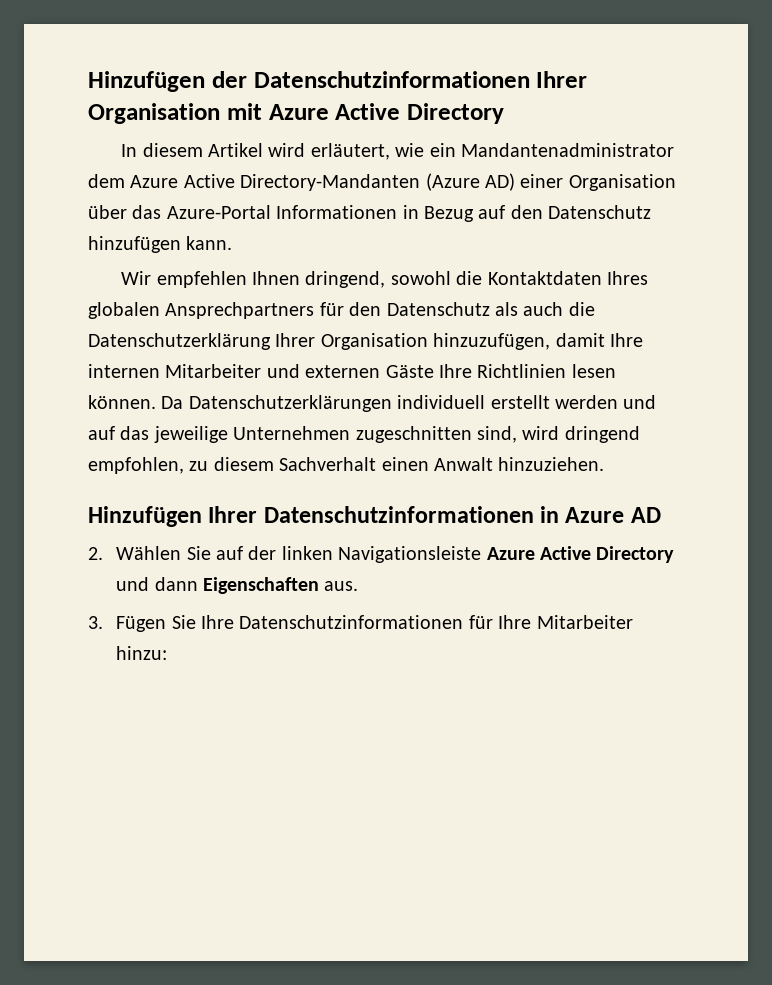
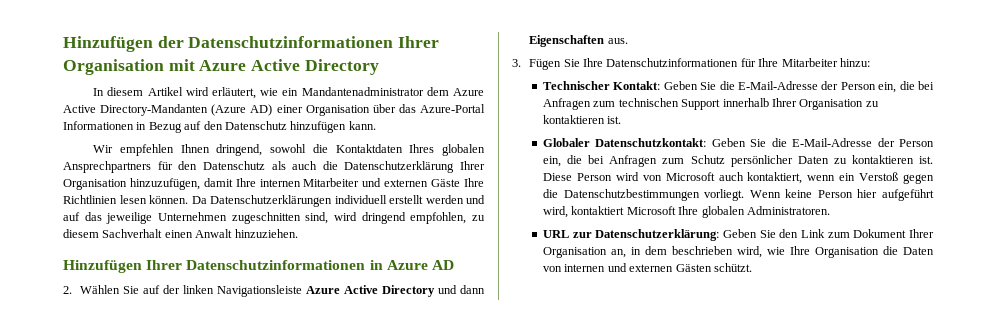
+ Technischer Kontakt: Geben Sie die E-Mail-Adresse der Person ein, die bei Anfragen zum technischen Support innerhalb Ihrer Organisation zu kontaktieren ist.
+ Globaler Datenschutzkontakt: Geben Sie die E-Mail-Adresse der Person ein, die bei Anfragen zum Schutz persönlicher Daten zu kontaktieren ist. Diese Person wird von Microsoft auch kontaktiert, wenn ein Verstoß gegen die Datenschutzbestimmungen vorliegt. Wenn keine Person hier aufgeführt wird, kontaktiert Microsoft Ihre globalen Administratoren.
+ URL zur Datenschutzerklärung: Geben Sie den Link zum Dokument Ihrer Organisation an, in dem beschrieben wird, wie Ihre Organisation die Daten von internen und externen Gästen schützt.

